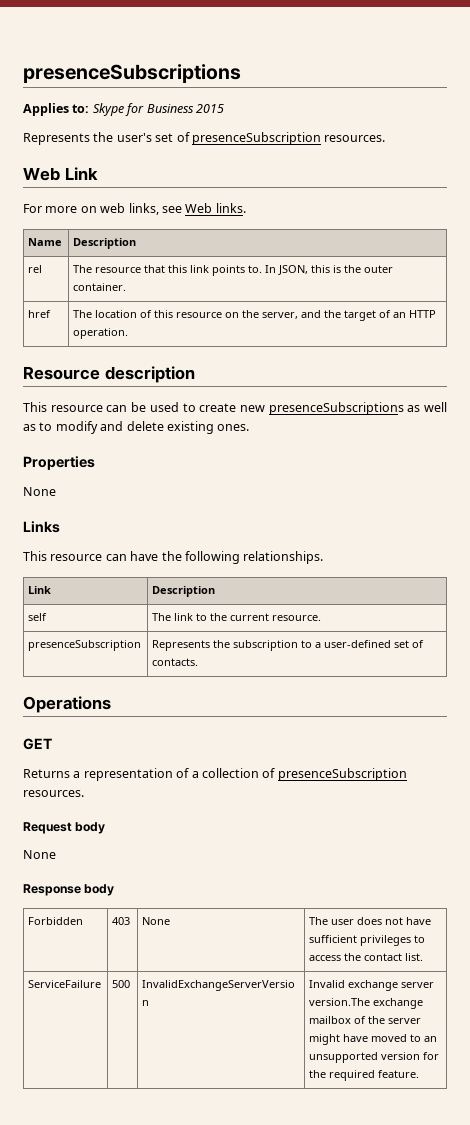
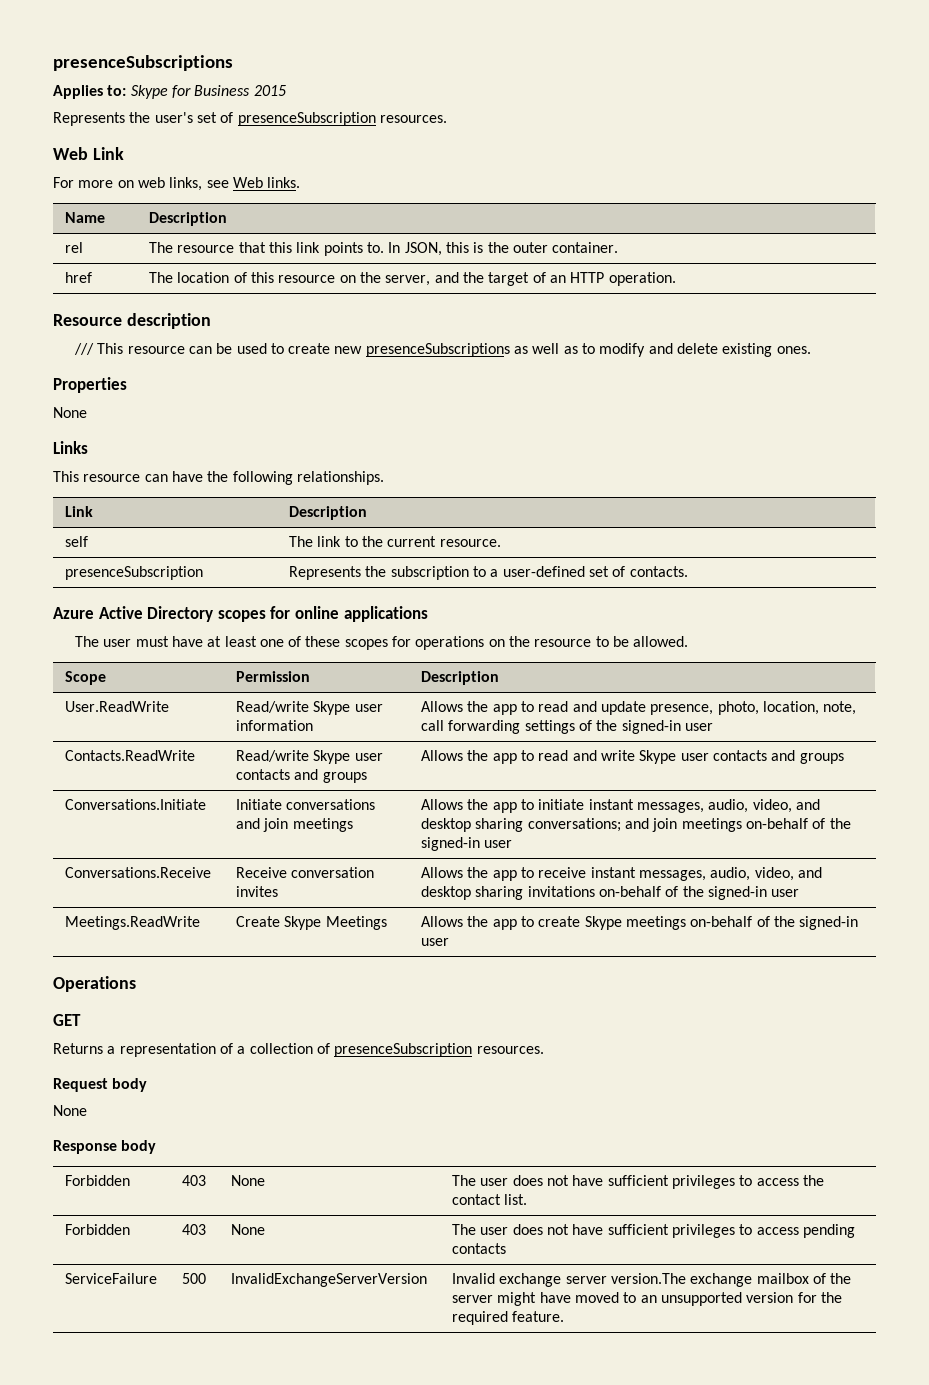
- This resource can be used to create new presenceSubscriptions as well as to modify and delete existing ones.
+ /// This resource can be used to create new presenceSubscriptions as well as to modify and delete existing ones.
+ Azure Active Directory scopes for online applications
+ The user must have at least one of these scopes for operations on the resource to be allowed.
+ Scope | Permission | Description
+ User.ReadWrite | Read/write Skype user information | Allows the app to read and update presence, photo, location, note, call forwarding settings of the signed-in user
+ Contacts.ReadWrite | Read/write Skype user contacts and groups | Allows the app to read and write Skype user contacts and groups
+ Conversations.Initiate | Initiate conversations and join meetings | Allows the app to initiate instant messages, audio, video, and desktop sharing conversations; and join meetings on-behalf of the signed-in user
+ Conversations.Receive | Receive conversation invites | Allows the app to receive instant messages, audio, video, and desktop sharing invitations on-behalf of the signed-in user
+ Meetings.ReadWrite | Create Skype Meetings | Allows the app to create Skype meetings on-behalf of the signed-in user
+ Forbidden | 403 | None | The user does not have sufficient privileges to access pending contacts

